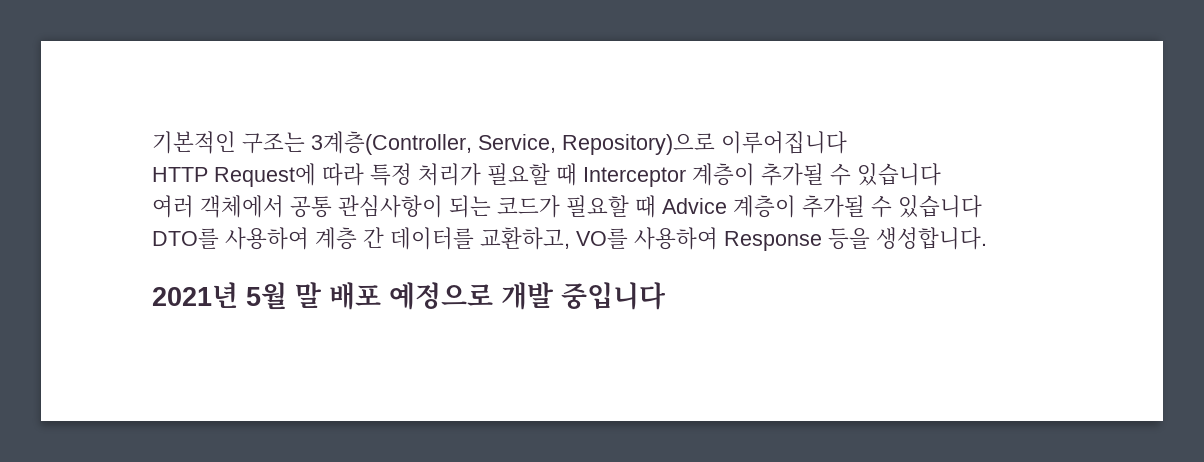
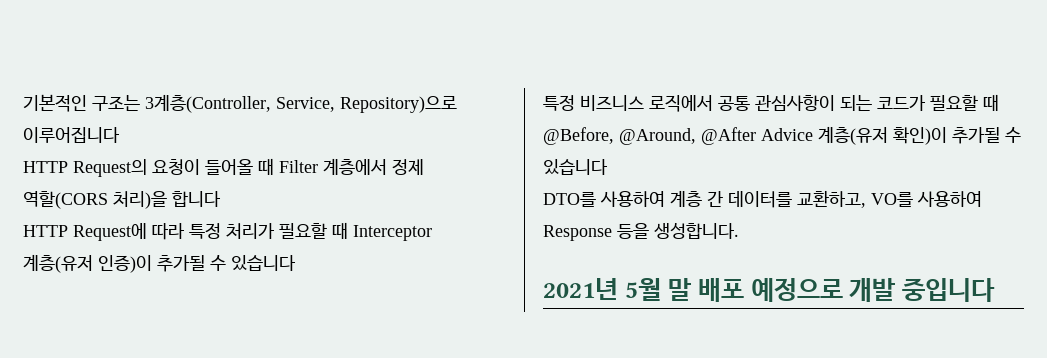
+ HTTP Request의 요청이 들어올 때 Filter 계층에서 정제 역할(CORS 처리)을 합니다
- HTTP Request에 따라 특정 처리가 필요할 때 Interceptor 계층이 추가될 수 있습니다
- 여러 객체에서 공통 관심사항이 되는 코드가 필요할 때 Advice 계층이 추가될 수 있습니다
+ HTTP Request에 따라 특정 처리가 필요할 때 Interceptor 계층(유저 인증)이 추가될 수 있습니다
+ 특정 비즈니스 로직에서 공통 관심사항이 되는 코드가 필요할 때 @Before, @Around, @After Advice 계층(유저 확인)이 추가될 수 있습니다

